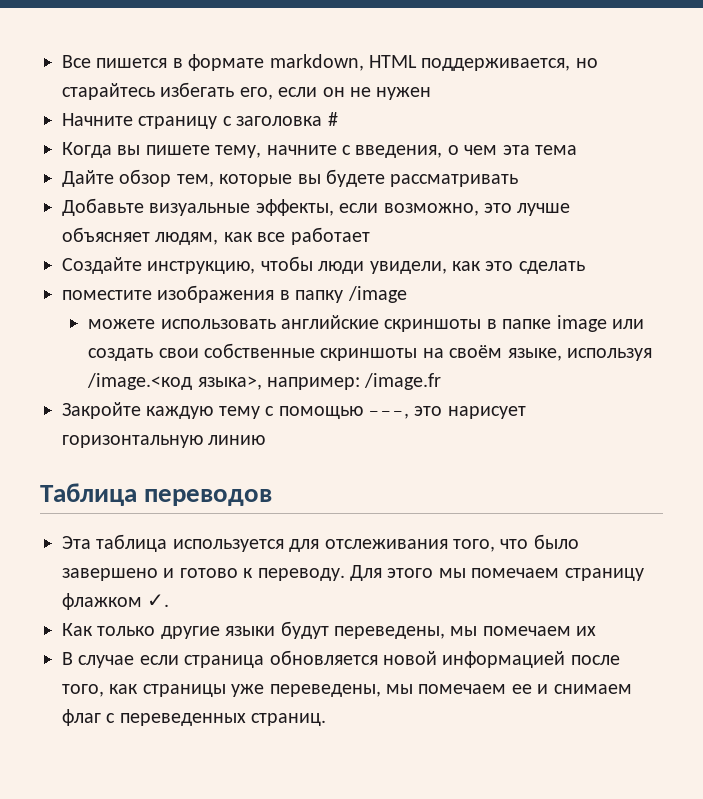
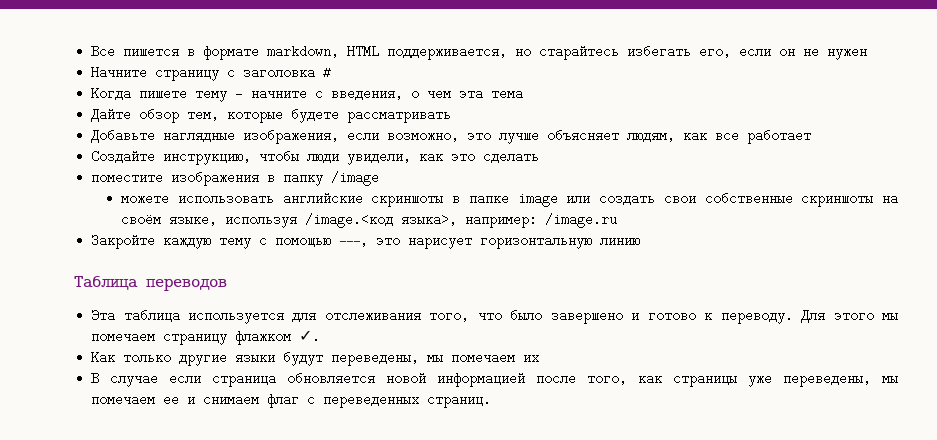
- Когда вы пишете тему, начните с введения, о чем эта тема
+ Когда пишете тему - начните с введения, о чем эта тема
- Дайте обзор тем, которые вы будете рассматривать
+ Дайте обзор тем, которые будете рассматривать
- Добавьте визуальные эффекты, если возможно, это лучше объясняет людям, как все работает
+ Добавьте наглядные изображения, если возможно, это лучше объясняет людям, как все работает
- можете использовать английские скриншоты в папке image или создать свои собственные скриншоты на своём языке, используя /image.<код языка>, например: /image.fr
+ можете использовать английские скриншоты в папке image или создать свои собственные скриншоты на своём языке, используя /image.<код языка>, например: /image.ru

